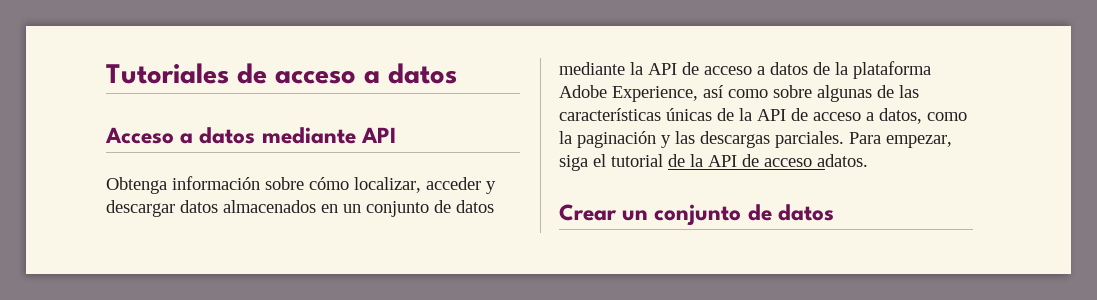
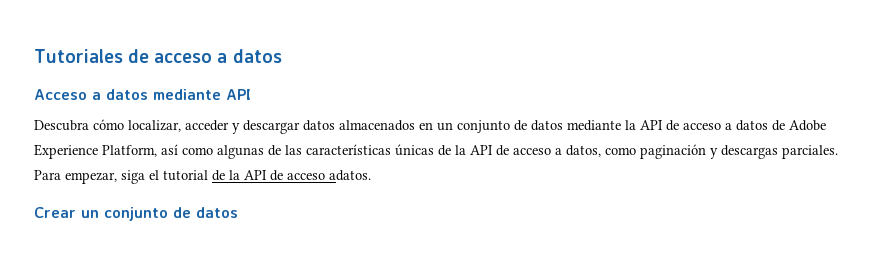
- Obtenga información sobre cómo localizar, acceder y descargar datos almacenados en un conjunto de datos mediante la API de acceso a datos de la plataforma Adobe Experience, así como sobre algunas de las características únicas de la API de acceso a datos, como la paginación y las descargas parciales.
+ Descubra cómo localizar, acceder y descargar datos almacenados en un conjunto de datos mediante la API de acceso a datos de Adobe Experience Platform, así como algunas de las características únicas de la API de acceso a datos, como paginación y descargas parciales.

